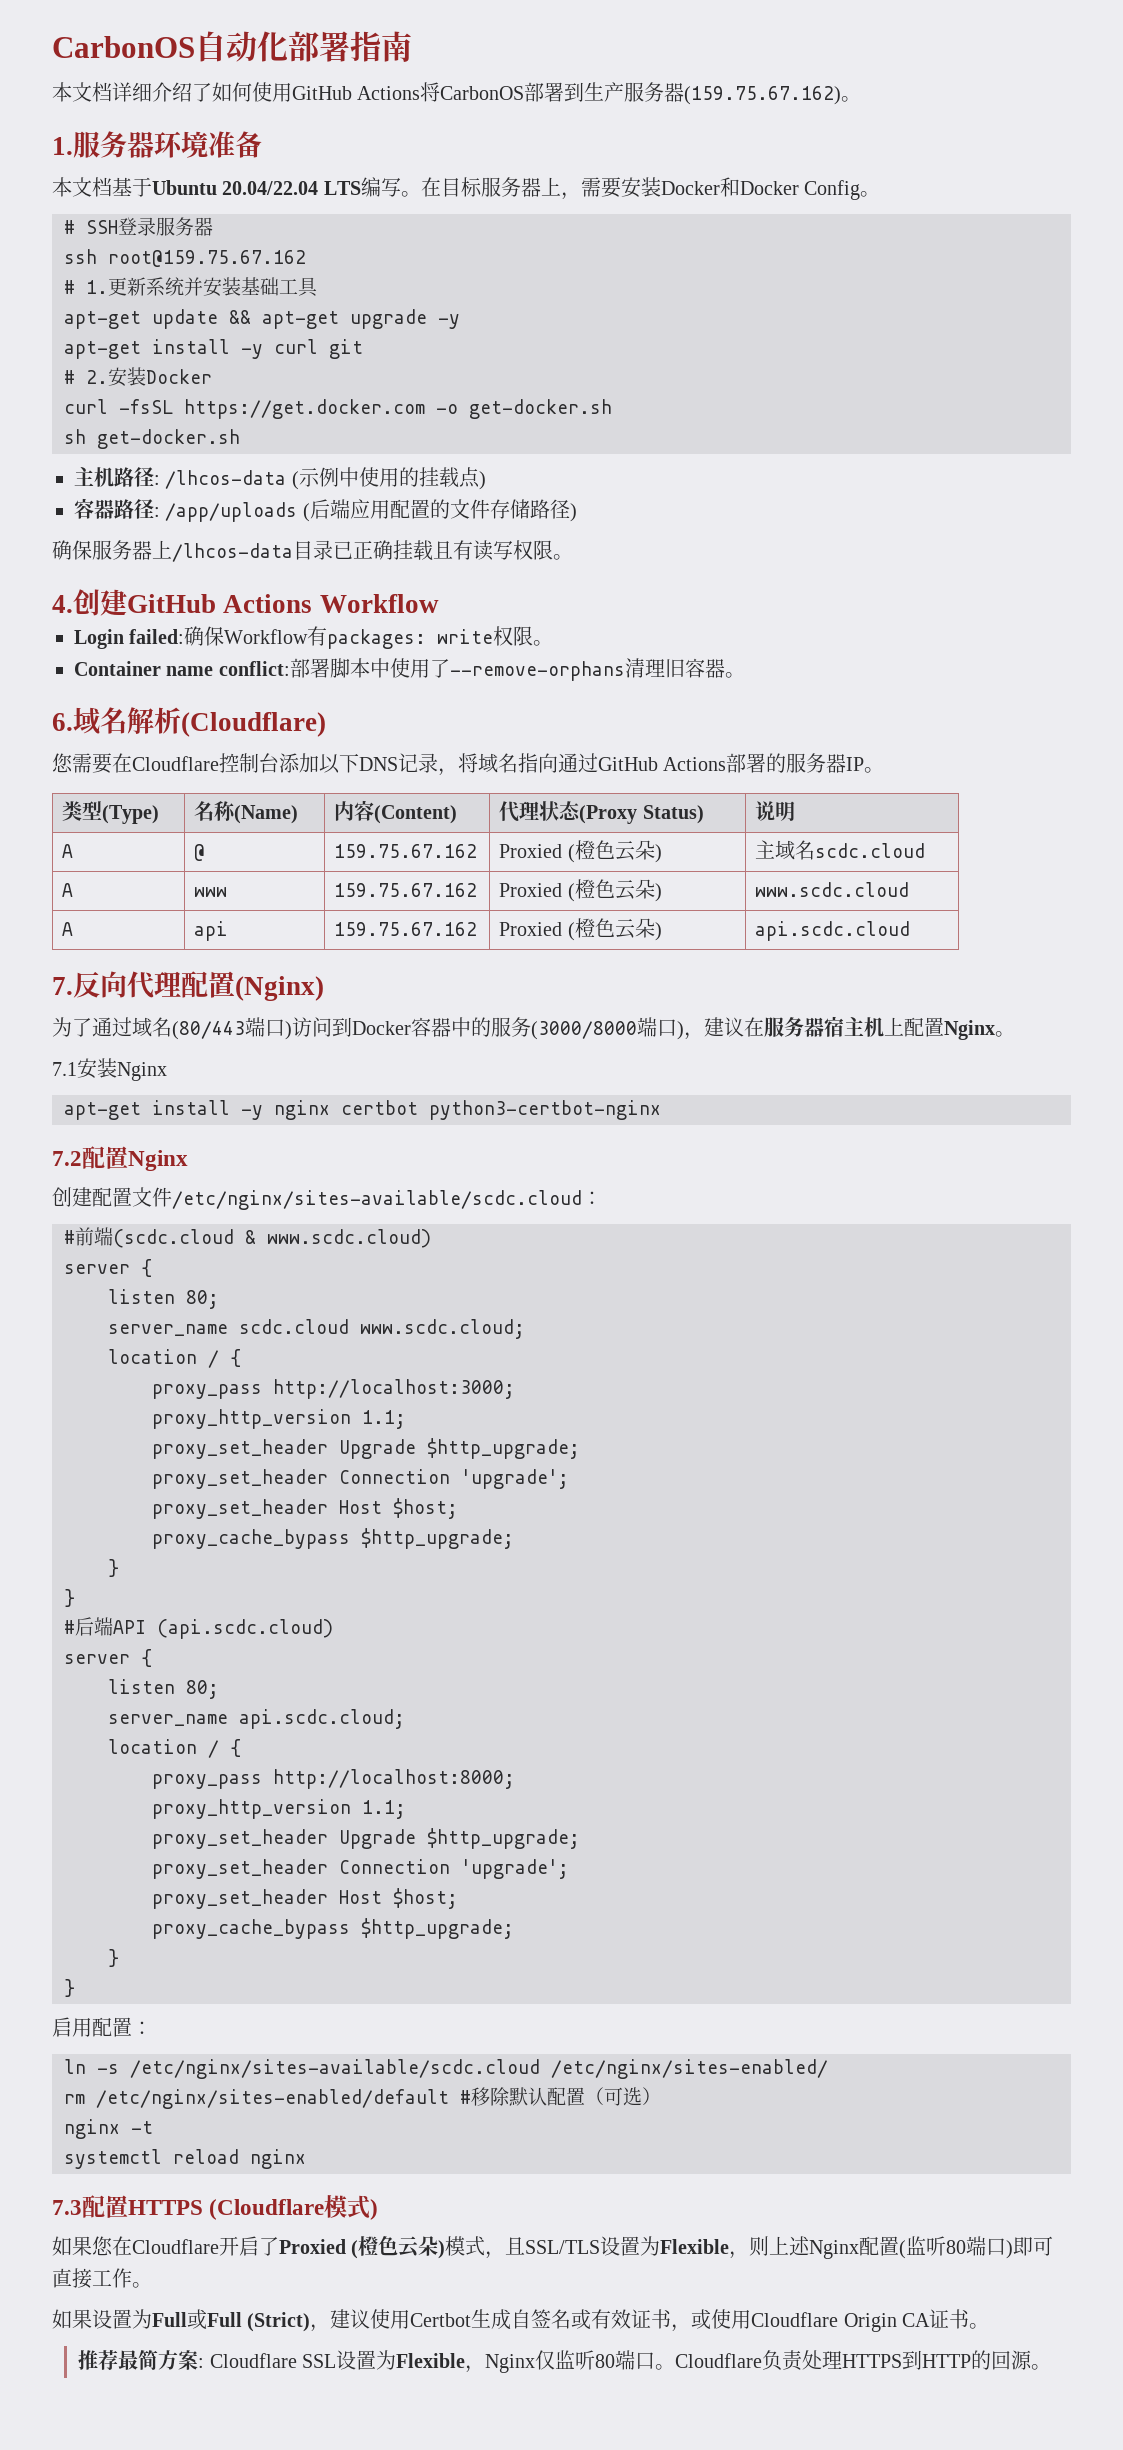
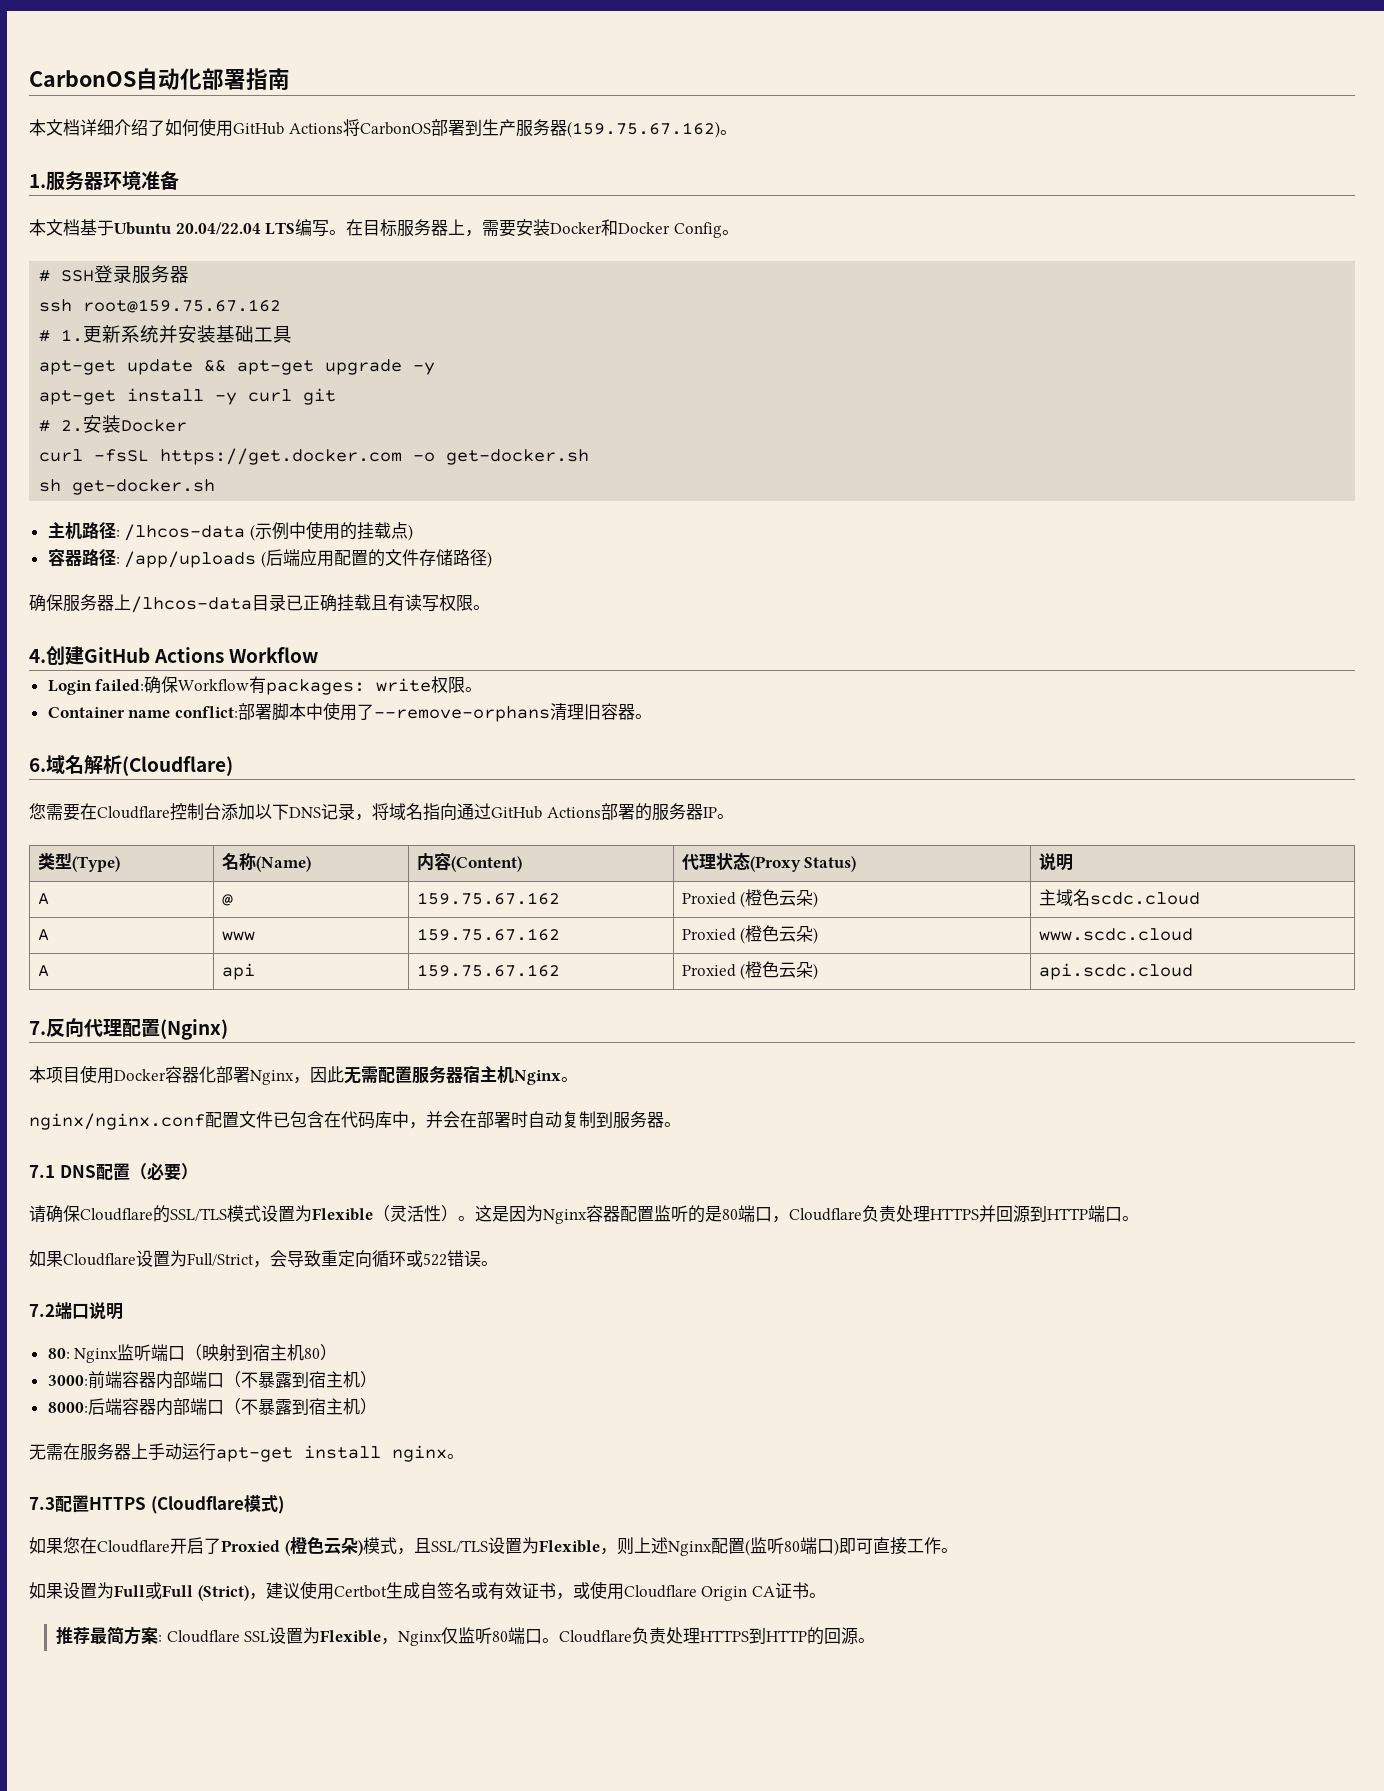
- 为了通过域名(80/443端口)访问到Docker容器中的服务(3000/8000端口)，建议在服务器宿主机上配置Nginx。
+ 本项目使用Docker容器化部署Nginx，因此无需配置服务器宿主机Nginx。
- 7.1安装Nginx
- apt-get install -y nginx certbot python3-certbot-nginx
- 7.2配置Nginx
- 创建配置文件/etc/nginx/sites-available/scdc.cloud：
- #前端(scdc.cloud & www.scdc.cloud)
- server {
- listen 80;
- server_name scdc.cloud www.scdc.cloud;
- location / {
- proxy_pass http://localhost:3000;
- proxy_http_version 1.1;
- proxy_set_header Upgrade $http_upgrade;
- proxy_set_header Connection 'upgrade';
- proxy_set_header Host $host;
- proxy_cache_bypass $http_upgrade;
- }
- }
- #后端API (api.scdc.cloud)
- server {
- listen 80;
- server_name api.scdc.cloud;
- location / {
- proxy_pass http://localhost:8000;
- proxy_http_version 1.1;
- proxy_set_header Upgrade $http_upgrade;
- proxy_set_header Connection 'upgrade';
- proxy_set_header Host $host;
- proxy_cache_bypass $http_upgrade;
- }
- }
- 启用配置：
- ln -s /etc/nginx/sites-available/scdc.cloud /etc/nginx/sites-enabled/
- rm /etc/nginx/sites-enabled/default #移除默认配置（可选）
- nginx -t
- systemctl reload nginx
+ nginx/nginx.conf配置文件已包含在代码库中，并会在部署时自动复制到服务器。
+ 7.1 DNS配置（必要）
+ 请确保Cloudflare的SSL/TLS模式设置为Flexible（灵活性）。这是因为Nginx容器配置监听的是80端口，Cloudflare负责处理HTTPS并回源到HTTP端口。
+ 如果Cloudflare设置为Full/Strict，会导致重定向循环或522错误。
+ 7.2端口说明
+ 80: Nginx监听端口（映射到宿主机80）
+ 3000:前端容器内部端口（不暴露到宿主机）
+ 8000:后端容器内部端口（不暴露到宿主机）
+ 无需在服务器上手动运行apt-get install nginx。

